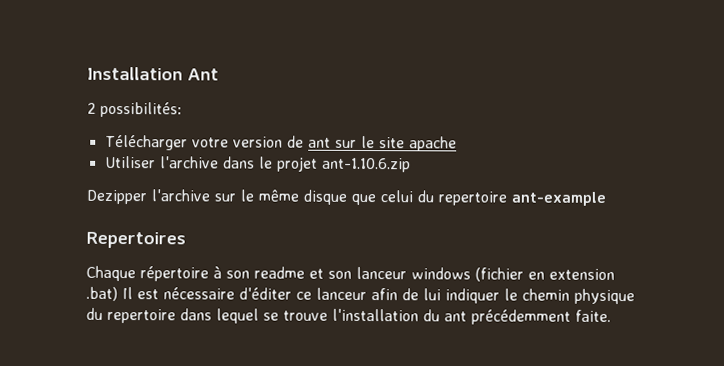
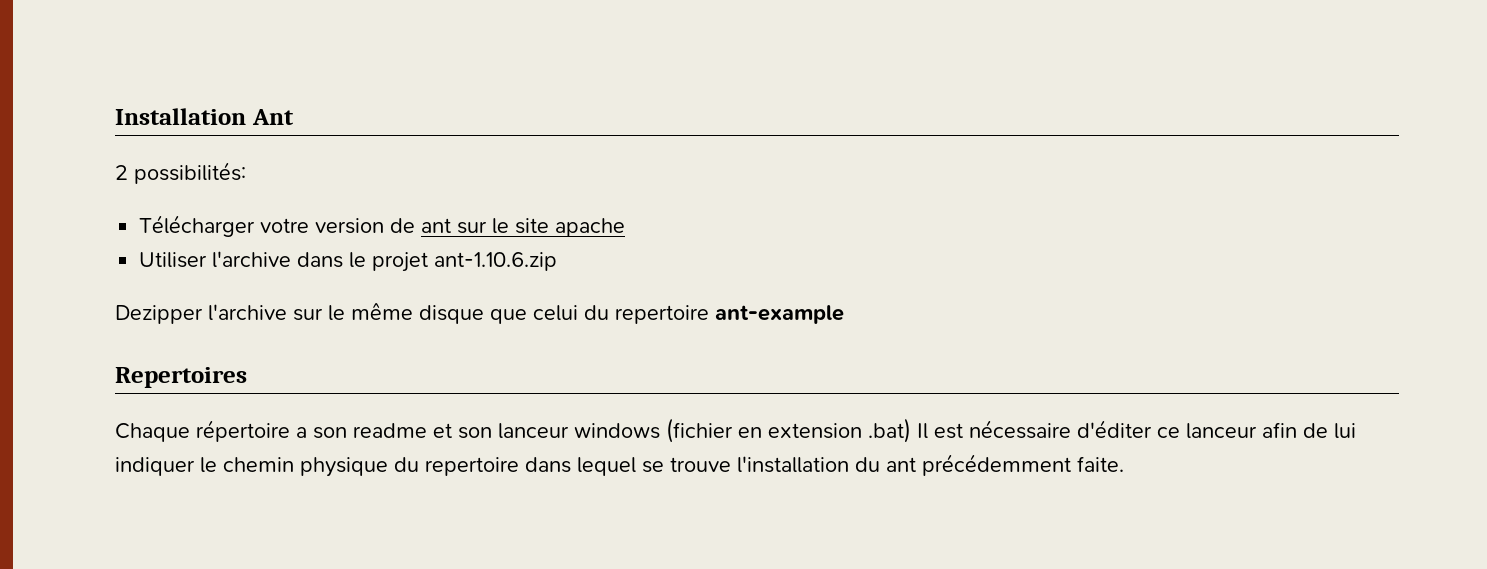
- Chaque répertoire à son readme et son lanceur windows (fichier en extension .bat) Il est nécessaire d'éditer ce lanceur afin de lui indiquer le chemin physique du repertoire dans lequel se trouve l'installation du ant précédemment faite.
+ Chaque répertoire a son readme et son lanceur windows (fichier en extension .bat) Il est nécessaire d'éditer ce lanceur afin de lui indiquer le chemin physique du repertoire dans lequel se trouve l'installation du ant précédemment faite.

